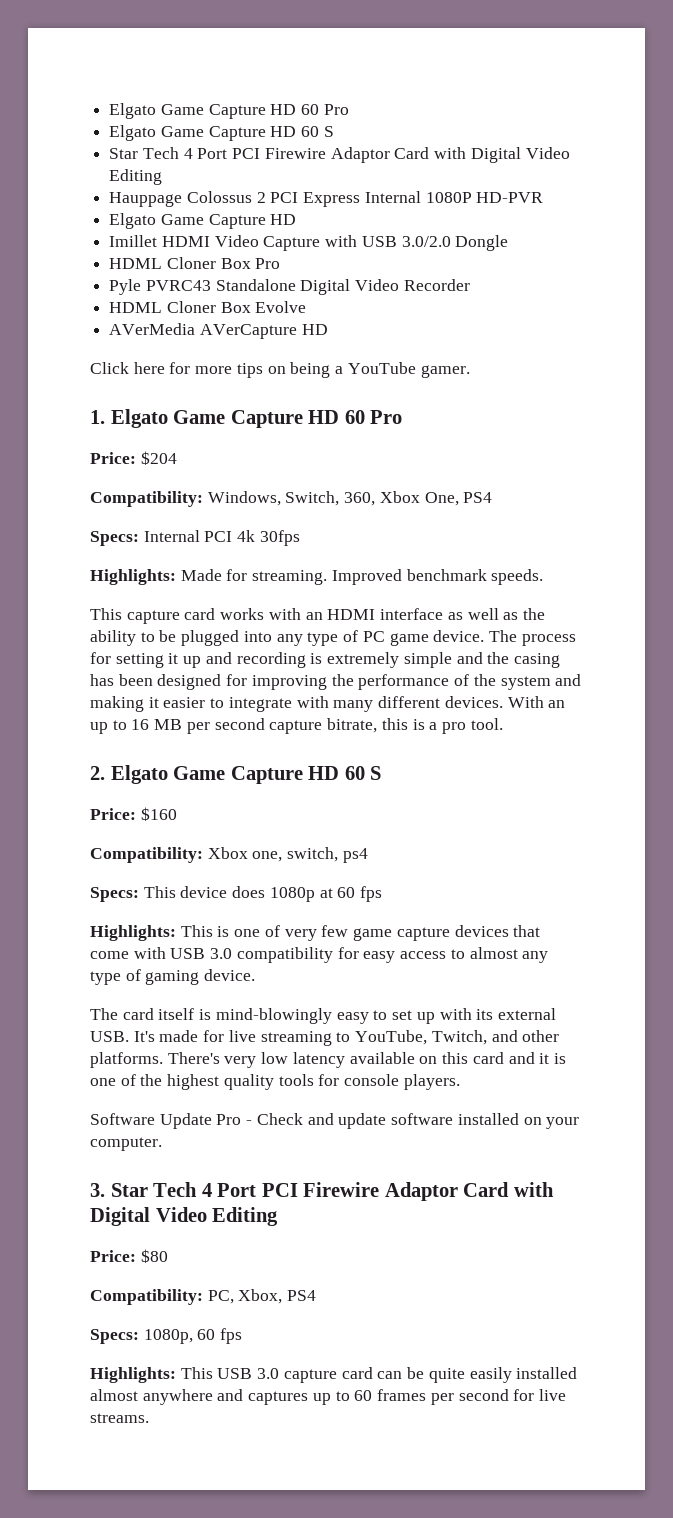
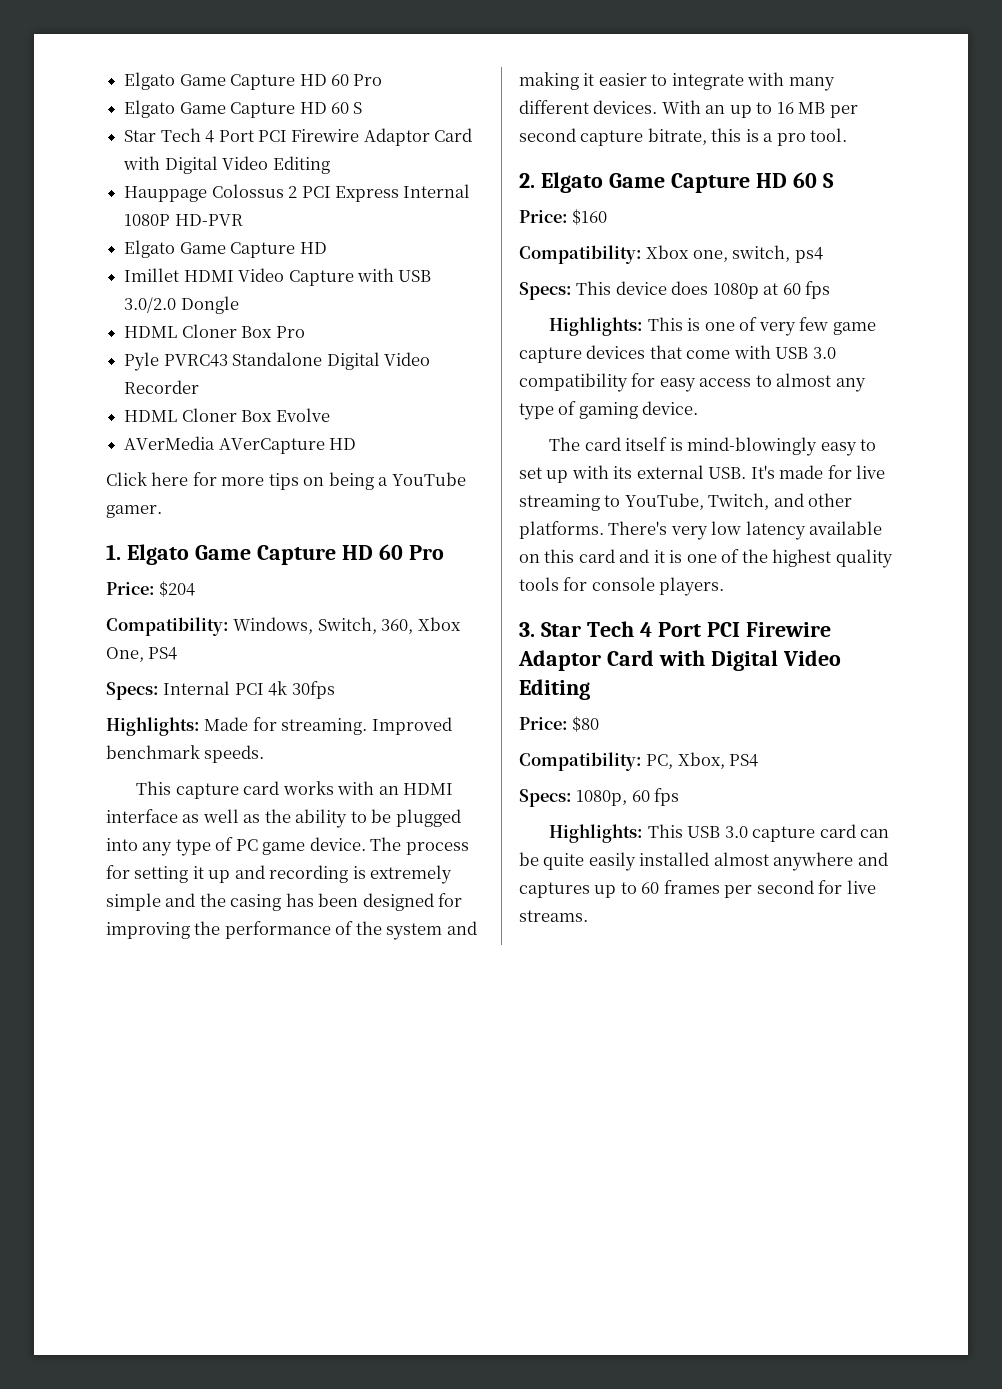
- Software Update Pro - Check and update software installed on your computer.

